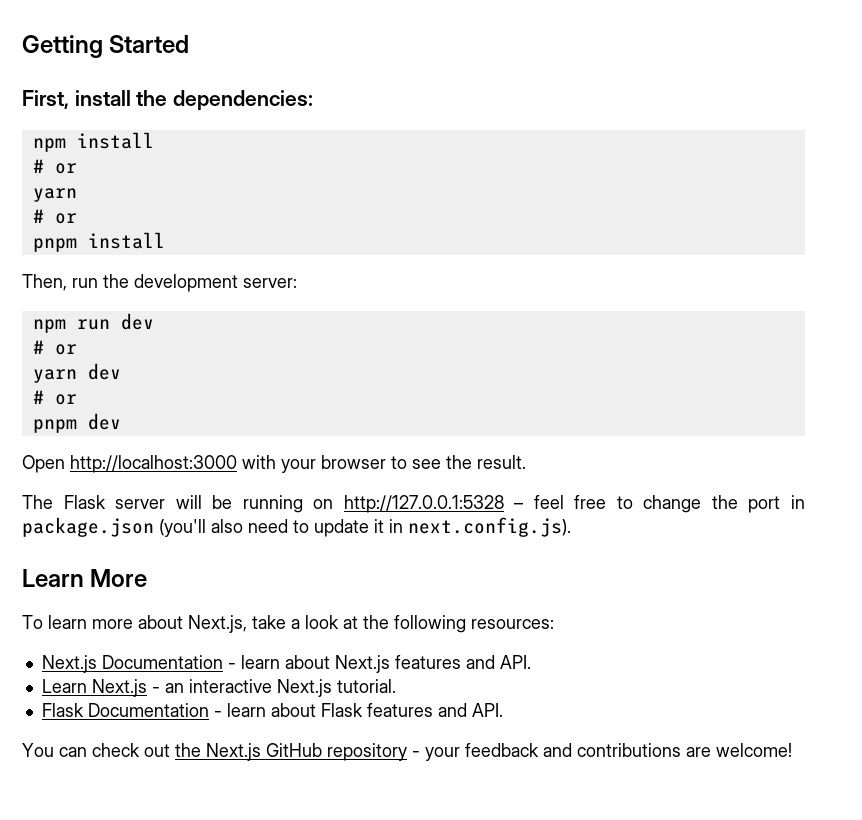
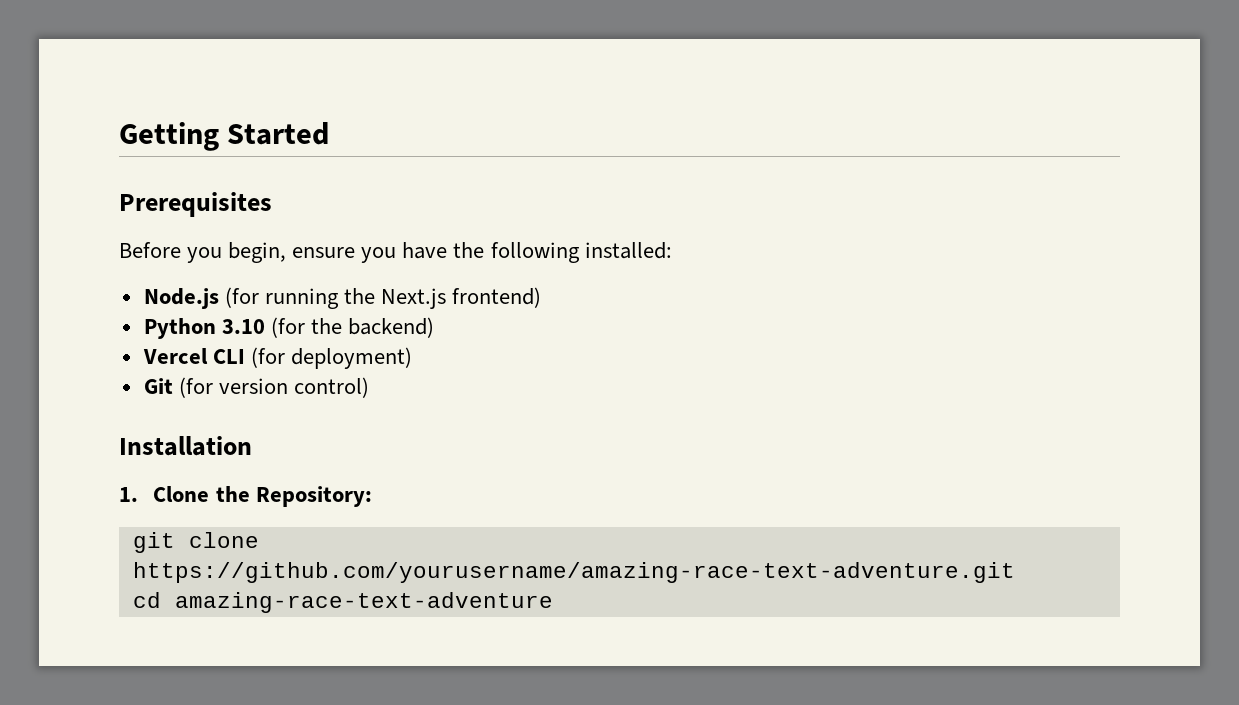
- First, install the dependencies:
- npm install
- # or
- yarn
- # or
- pnpm install
- Then, run the development server:
- npm run dev
- # or
- yarn dev
- # or
- pnpm dev
- Open http://localhost:3000 with your browser to see the result.
- The Flask server will be running on http://127.0.0.1:5328 – feel free to change the port in package.json (you'll also need to update it in next.config.js).
- Learn More
- To learn more about Next.js, take a look at the following resources:
- Next.js Documentation - learn about Next.js features and API.
- Learn Next.js - an interactive Next.js tutorial.
- Flask Documentation - learn about Flask features and API.
- You can check out the Next.js GitHub repository - your feedback and contributions are welcome!
+ Prerequisites
+ Before you begin, ensure you have the following installed:
+ Node.js (for running the Next.js frontend)
+ Python 3.10 (for the backend)
+ Vercel CLI (for deployment)
+ Git (for version control)
+ Installation
+ 1. Clone the Repository:
+ git clone https://github.com/yourusername/amazing-race-text-adventure.git
+ cd amazing-race-text-adventure

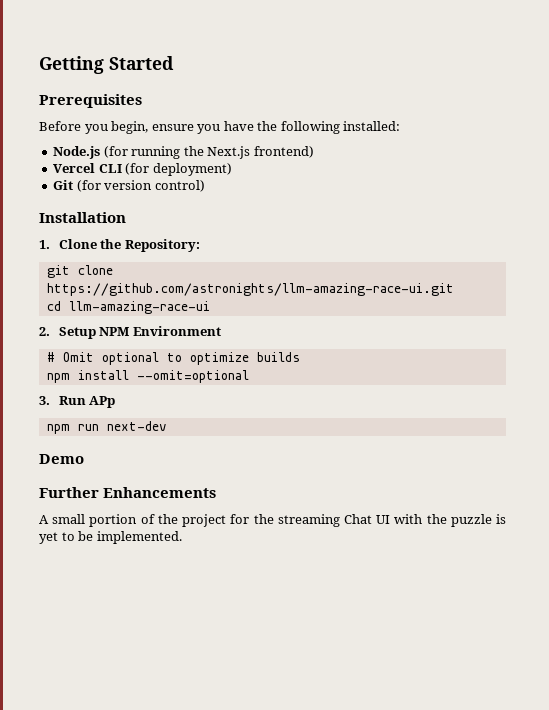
- Python 3.10 (for the backend)
- git clone https://github.com/yourusername/amazing-race-text-adventure.git
+ git clone https://github.com/astronights/llm-amazing-race-ui.git
- cd amazing-race-text-adventure
+ cd llm-amazing-race-ui
+ 2. Setup NPM Environment
+ # Omit optional to optimize builds
+ npm install --omit=optional
+ 3. Run APp
+ npm run next-dev
+ Demo
+ Further Enhancements
+ A small portion of the project for the streaming Chat UI with the puzzle is yet to be implemented.

